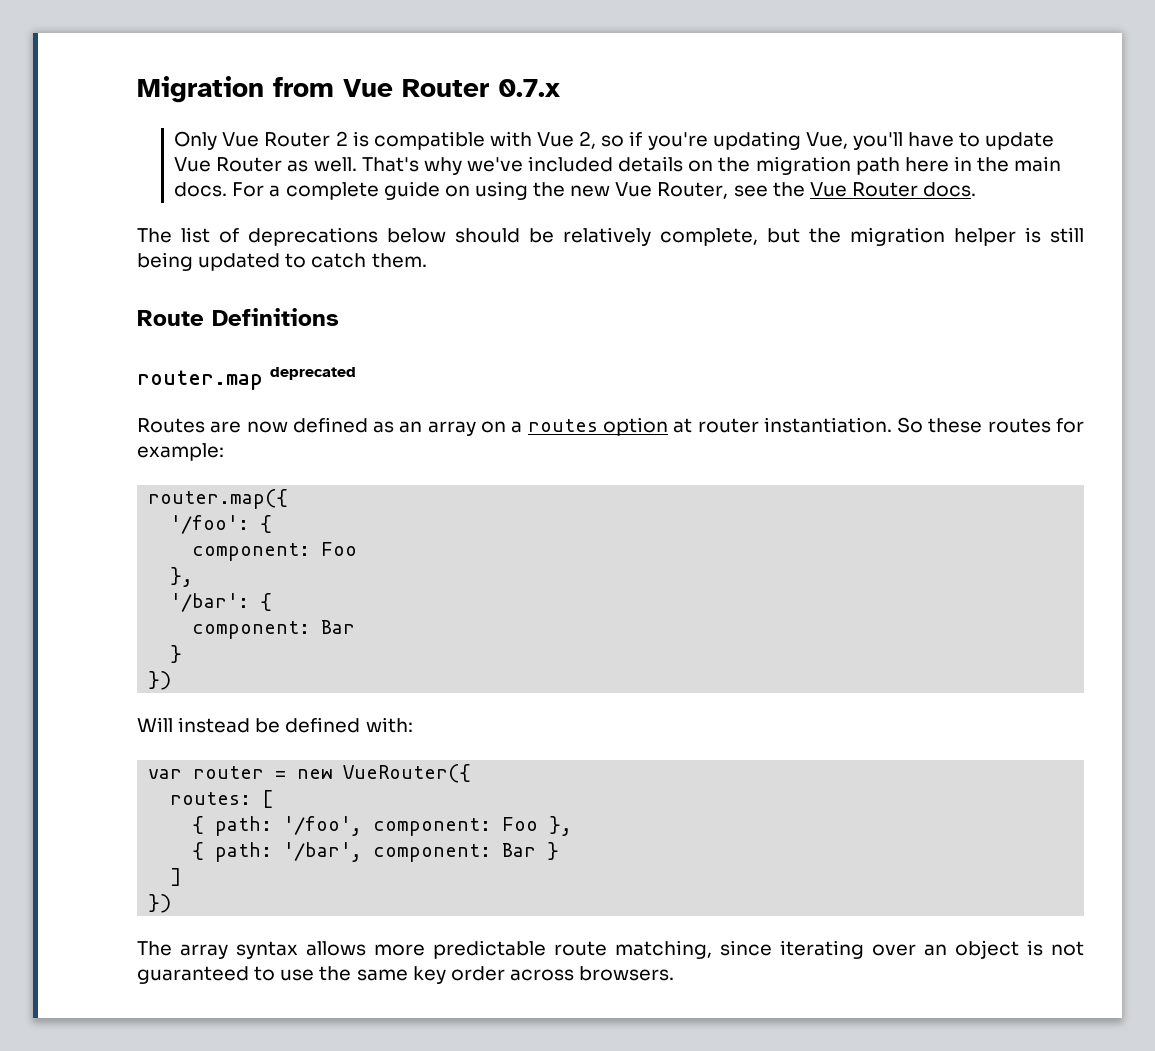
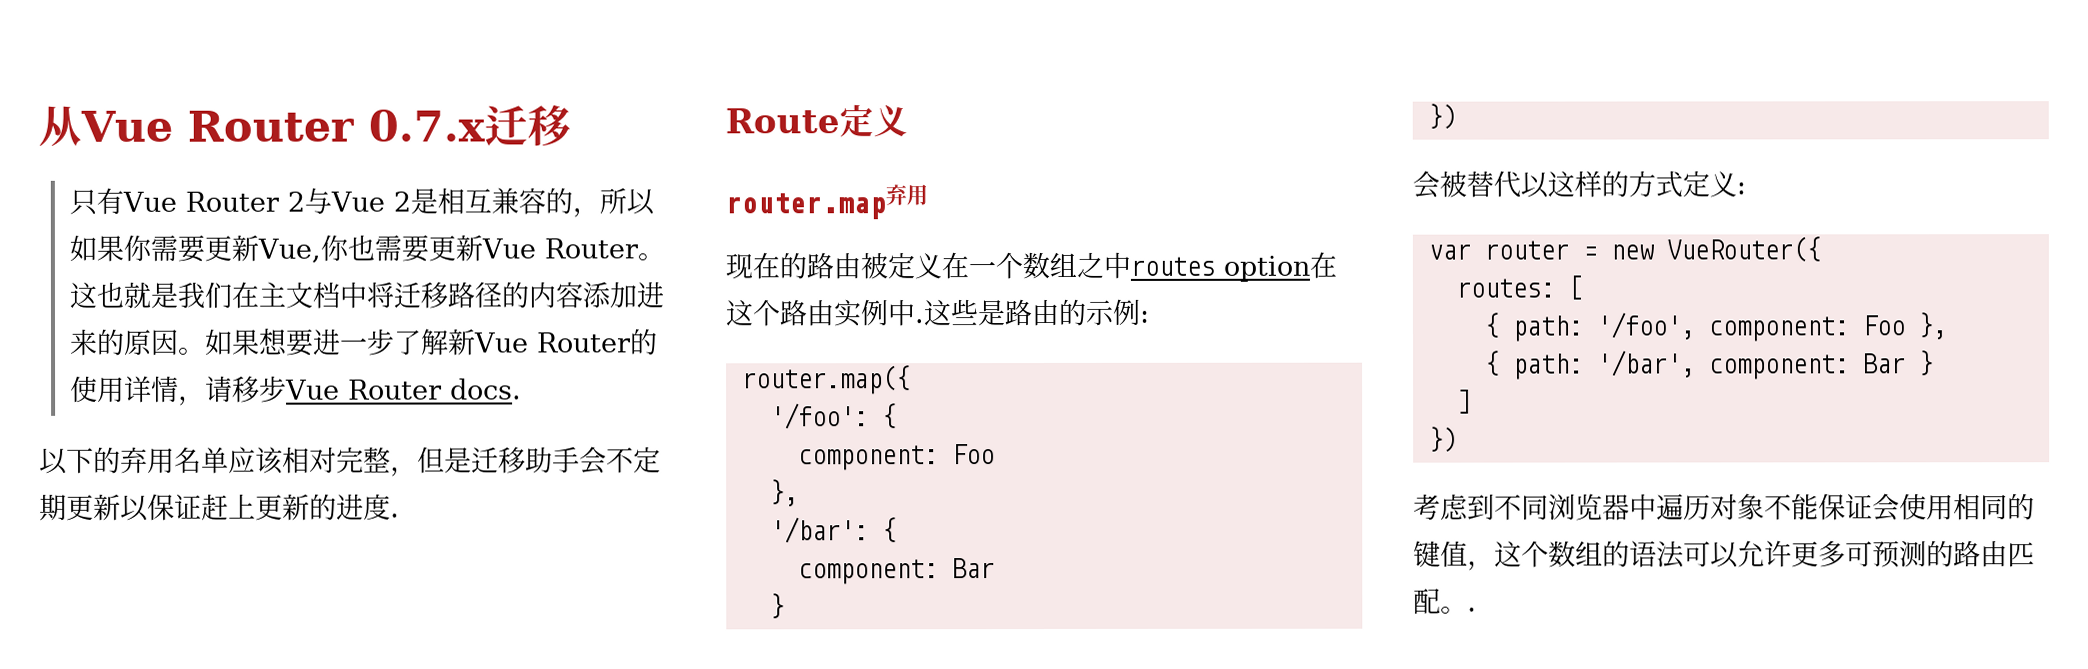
- Migration from Vue Router 0.7.x
- Only Vue Router 2 is compatible with Vue 2, so if you're updating Vue, you'll have to update Vue Router as well. That's why we've included details on the migration path here in the main docs. For a complete guide on using the new Vue Router, see the Vue Router docs.
- The list of deprecations below should be relatively complete, but the migration helper is still being updated to catch them.
+ 从Vue Router 0.7.x迁移
+ 只有Vue Router 2与Vue 2是相互兼容的，所以如果你需要更新Vue,你也需要更新Vue Router。这也就是我们在主文档中将迁移路径的内容添加进来的原因。如果想要进一步了解新Vue Router的使用详情，请移步Vue Router docs.
+ 以下的弃用名单应该相对完整，但是迁移助手会不定期更新以保证赶上更新的进度.
- Route Definitions
+ Route定义
- router.map deprecated
- Routes are now defined as an array on a routes option at router instantiation. So these routes for example:
+ router.map弃用
+ 现在的路由被定义在一个数组之中routes option在这个路由实例中.这些是路由的示例:
- Will instead be defined with:
+ 会被替代以这样的方式定义:
- The array syntax allows more predictable route matching, since iterating over an object is not guaranteed to use the same key order across browsers.
+ 考虑到不同浏览器中遍历对象不能保证会使用相同的键值，这个数组的语法可以允许更多可预测的路由匹配。.

